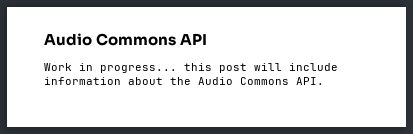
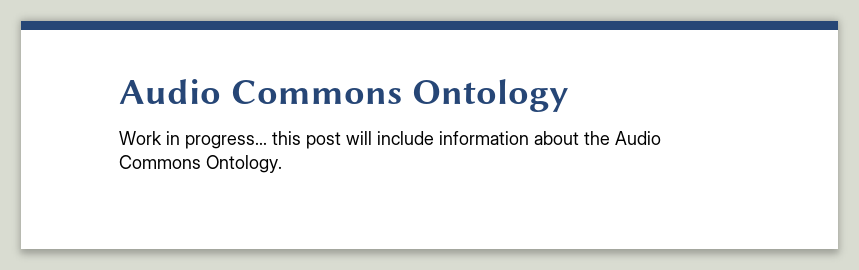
- Audio Commons API
+ Audio Commons Ontology
- Work in progress... this post will include information about the Audio Commons API.
+ Work in progress... this post will include information about the Audio Commons Ontology.

